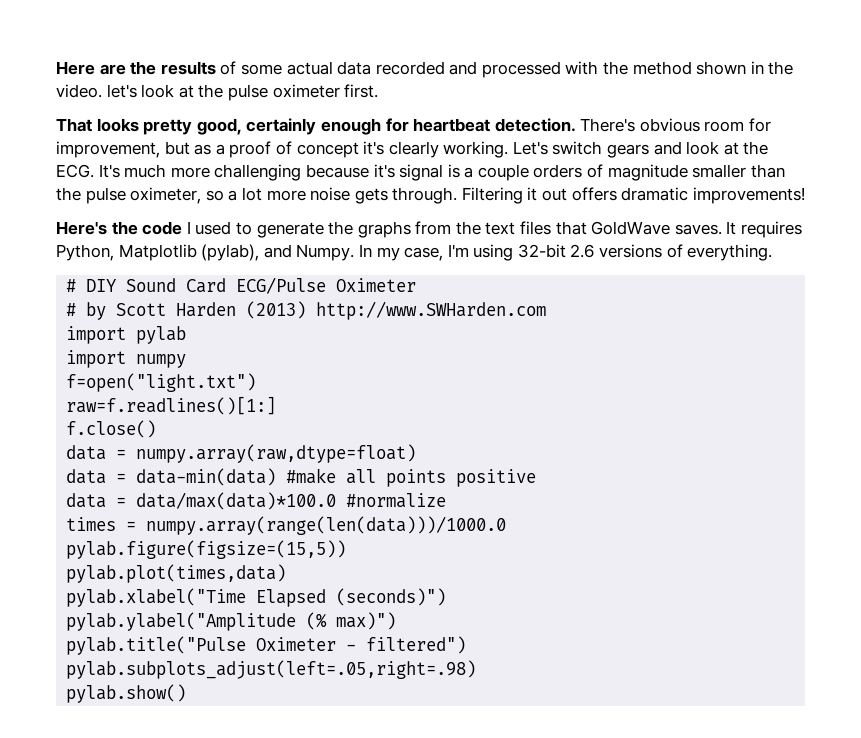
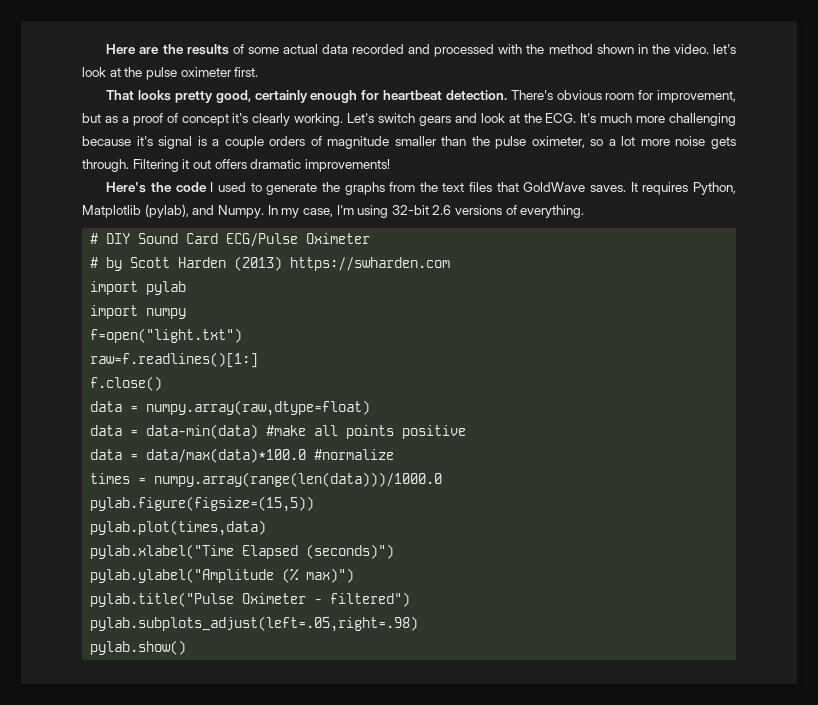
- # by Scott Harden (2013) http://www.SWHarden.com
+ # by Scott Harden (2013) https://swharden.com

